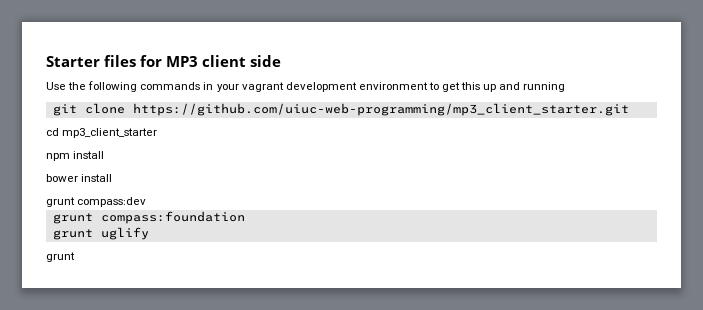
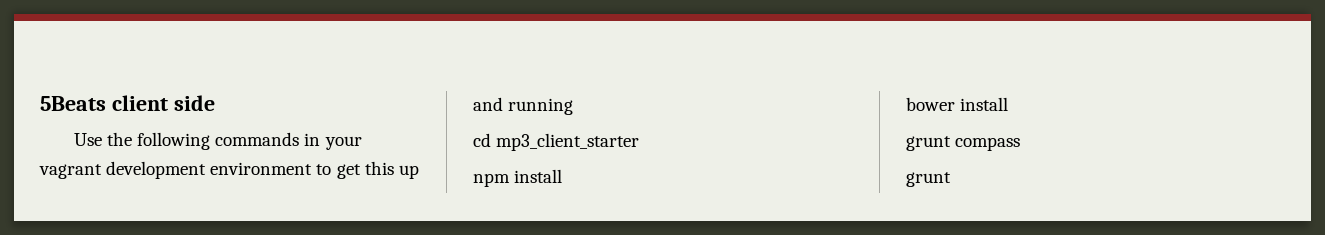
- Starter files for MP3 client side
+ 5Beats client side
- git clone https://github.com/uiuc-web-programming/mp3_client_starter.git
- grunt compass:dev
- grunt compass:foundation
- grunt uglify
+ grunt compass

